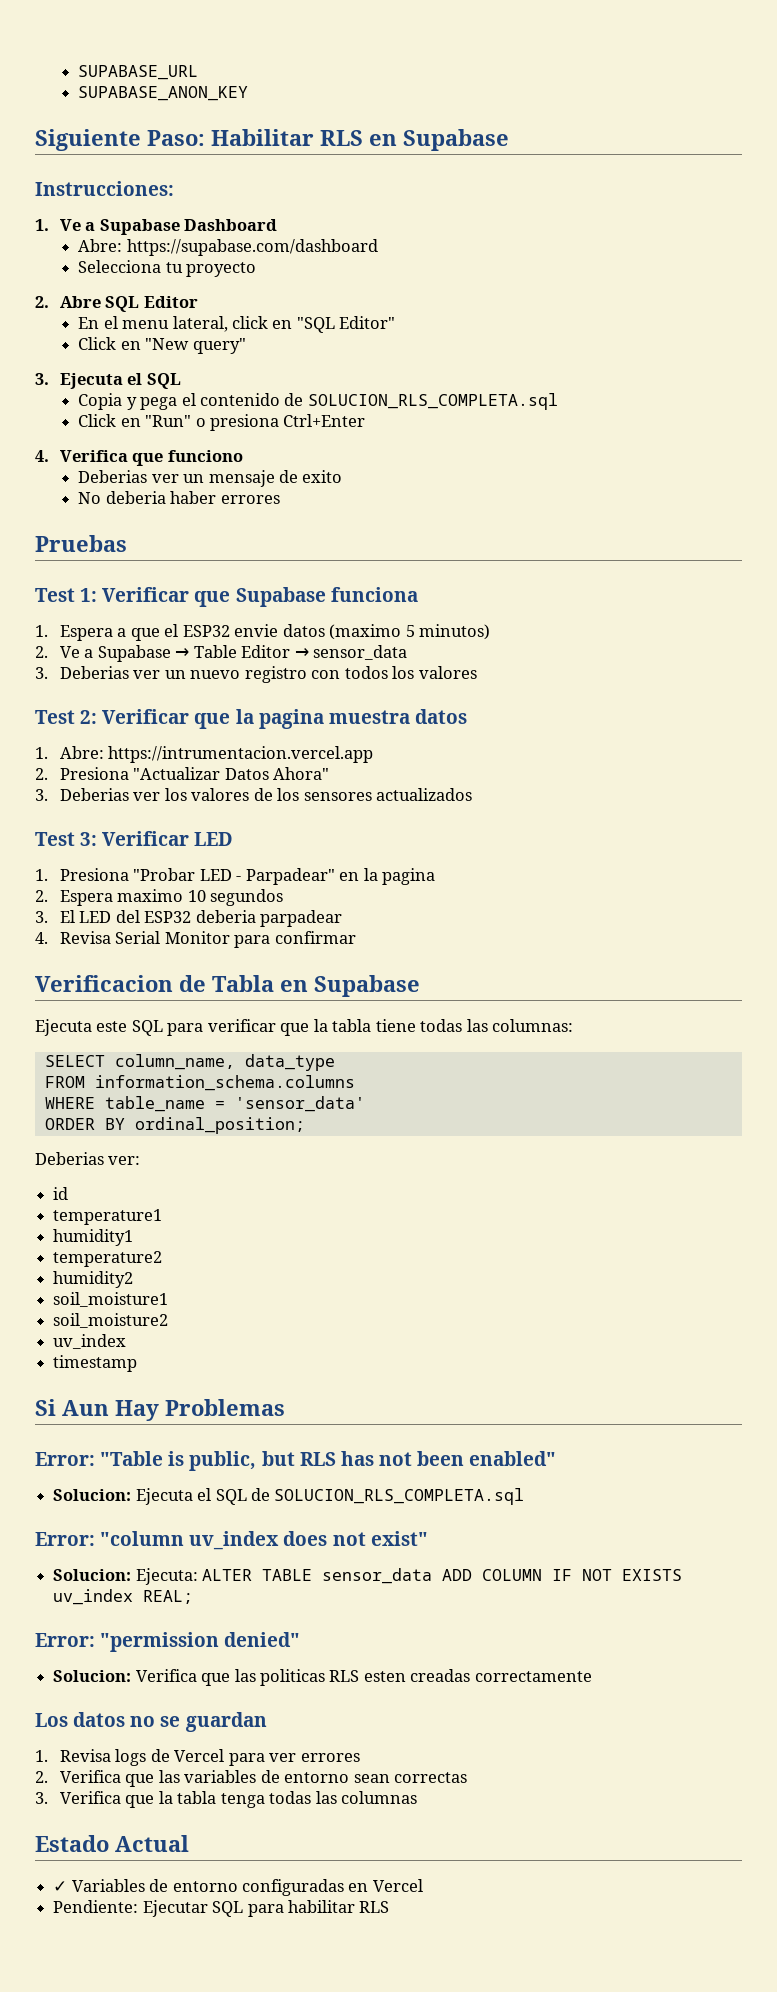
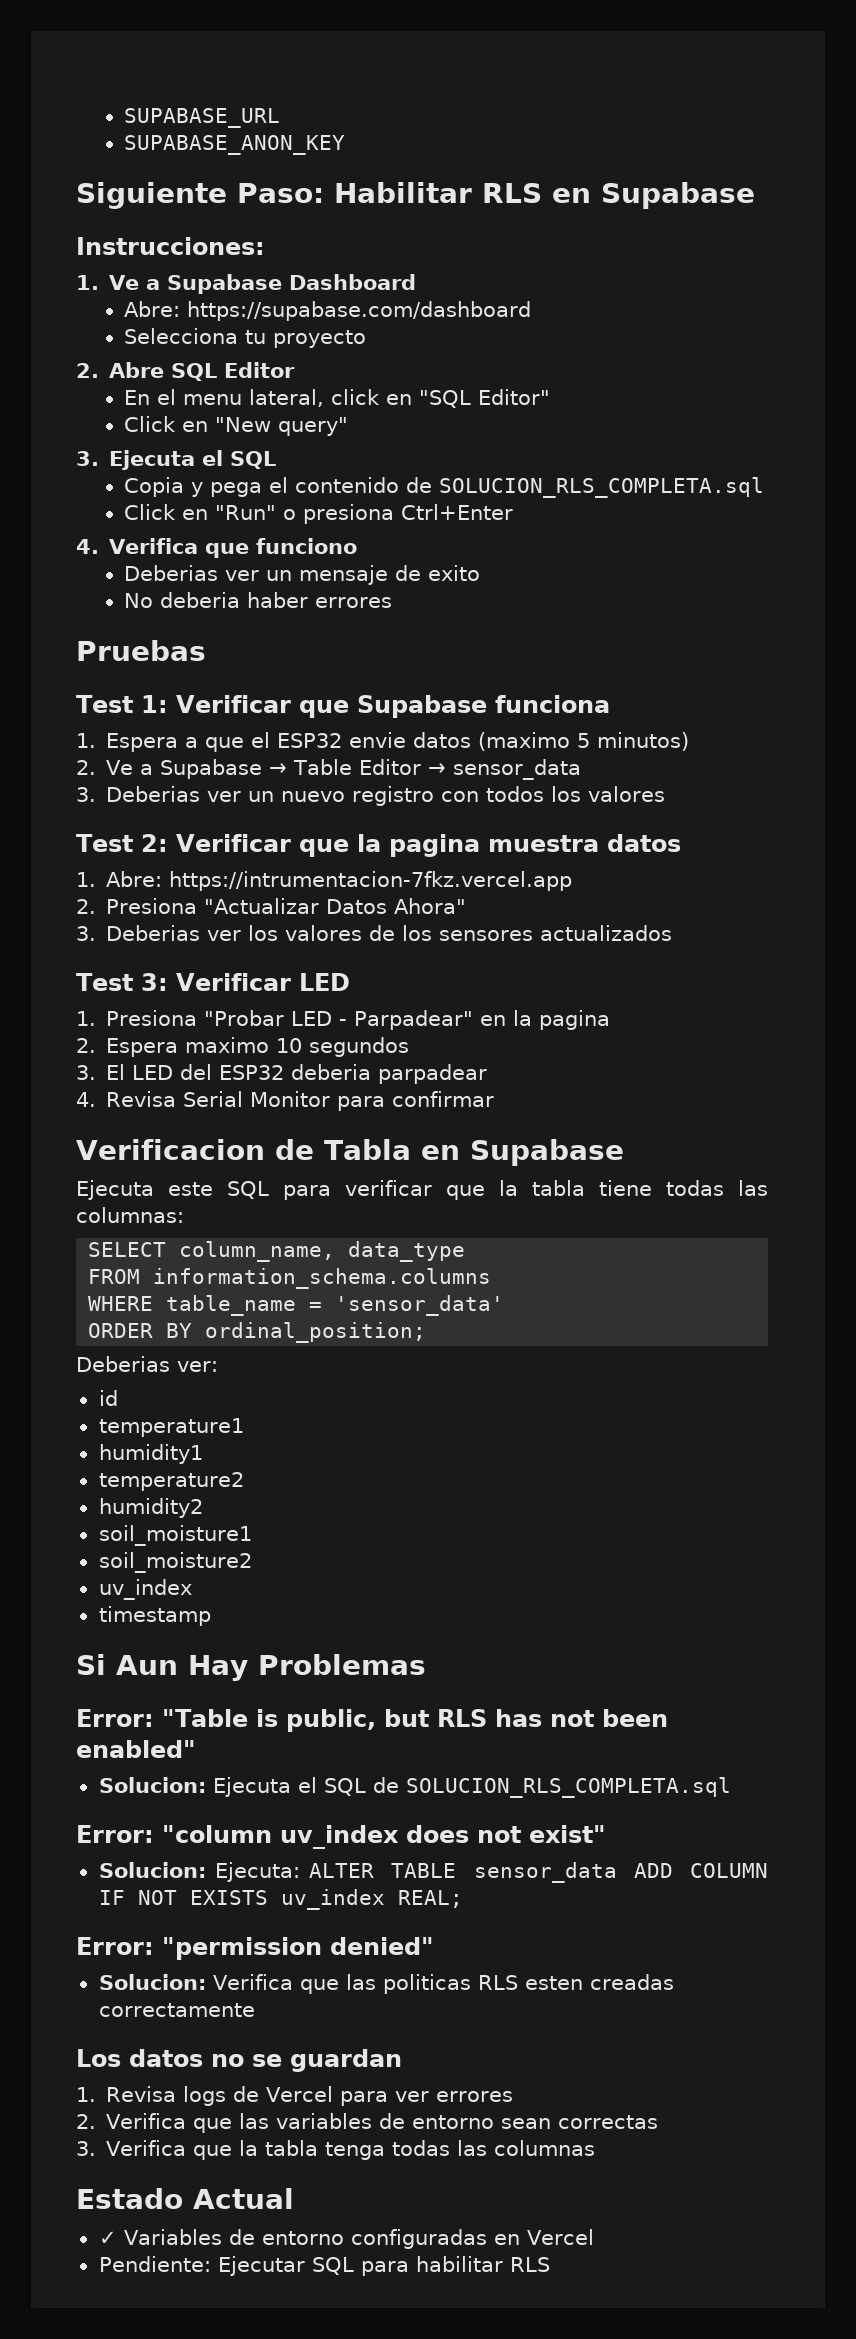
- 1. Abre: https://intrumentacion.vercel.app
+ 1. Abre: https://intrumentacion-7fkz.vercel.app

